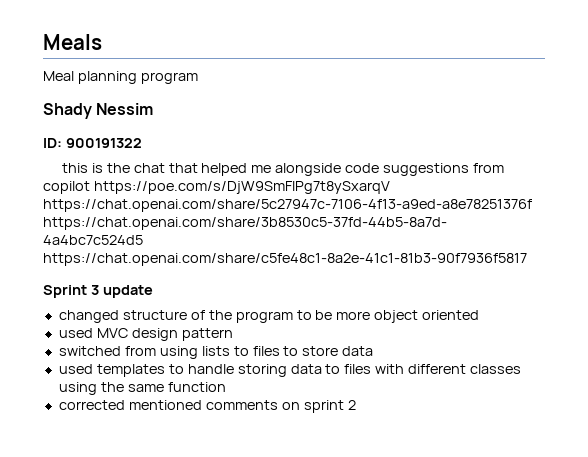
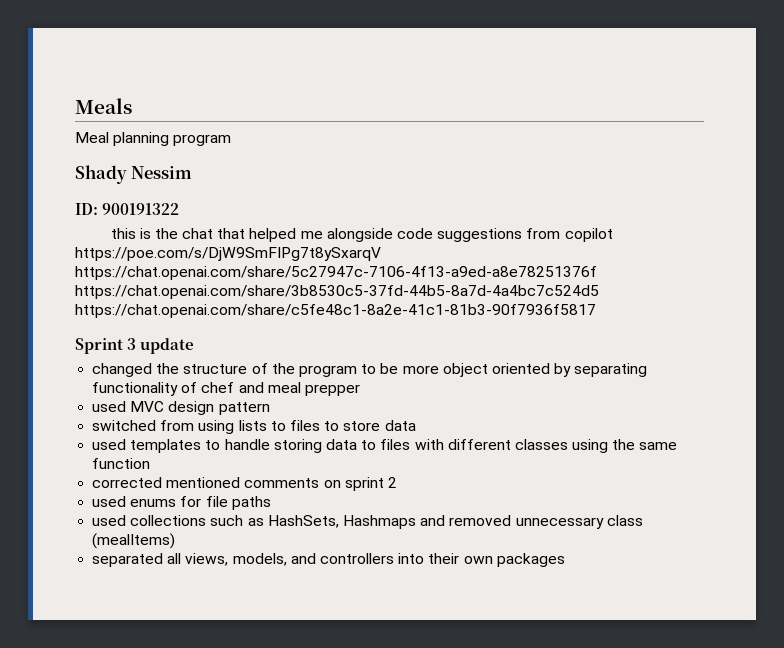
- changed structure of the program to be more object oriented
+ changed the structure of the program to be more object oriented by separating functionality of chef and meal prepper
+ used enums for file paths
+ used collections such as HashSets, Hashmaps and removed unnecessary class (mealItems)
+ separated all views, models, and controllers into their own packages

